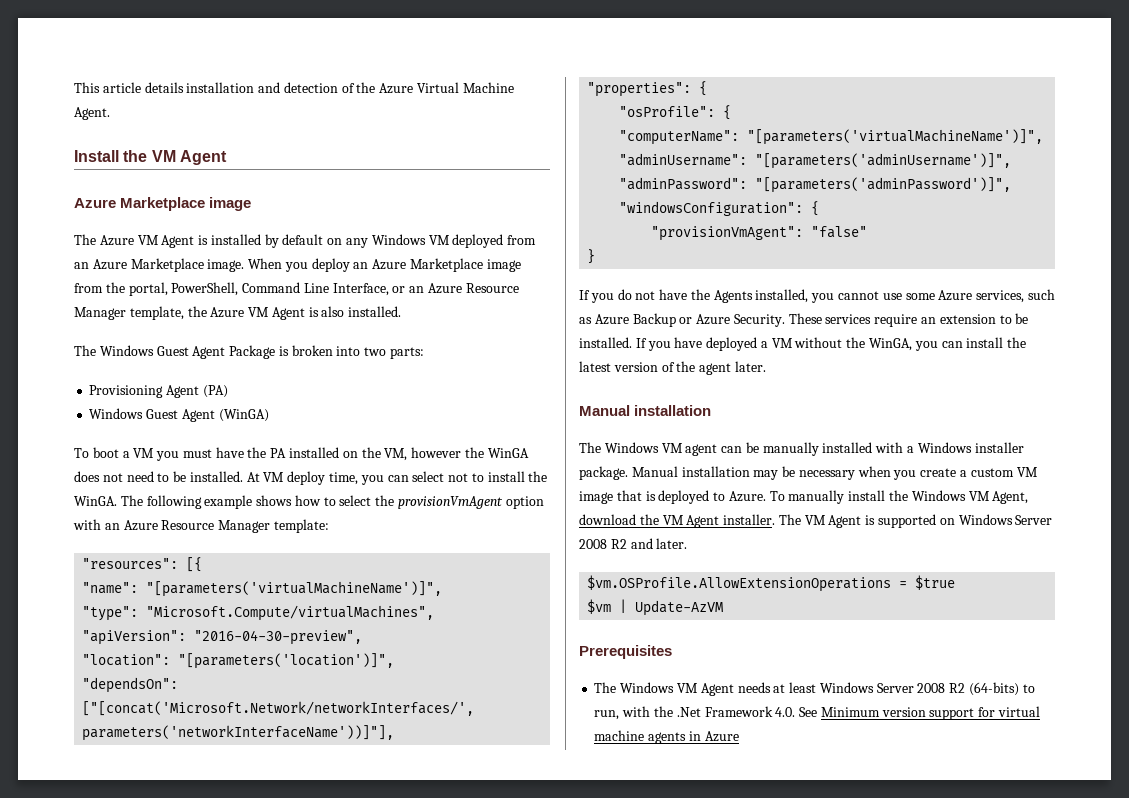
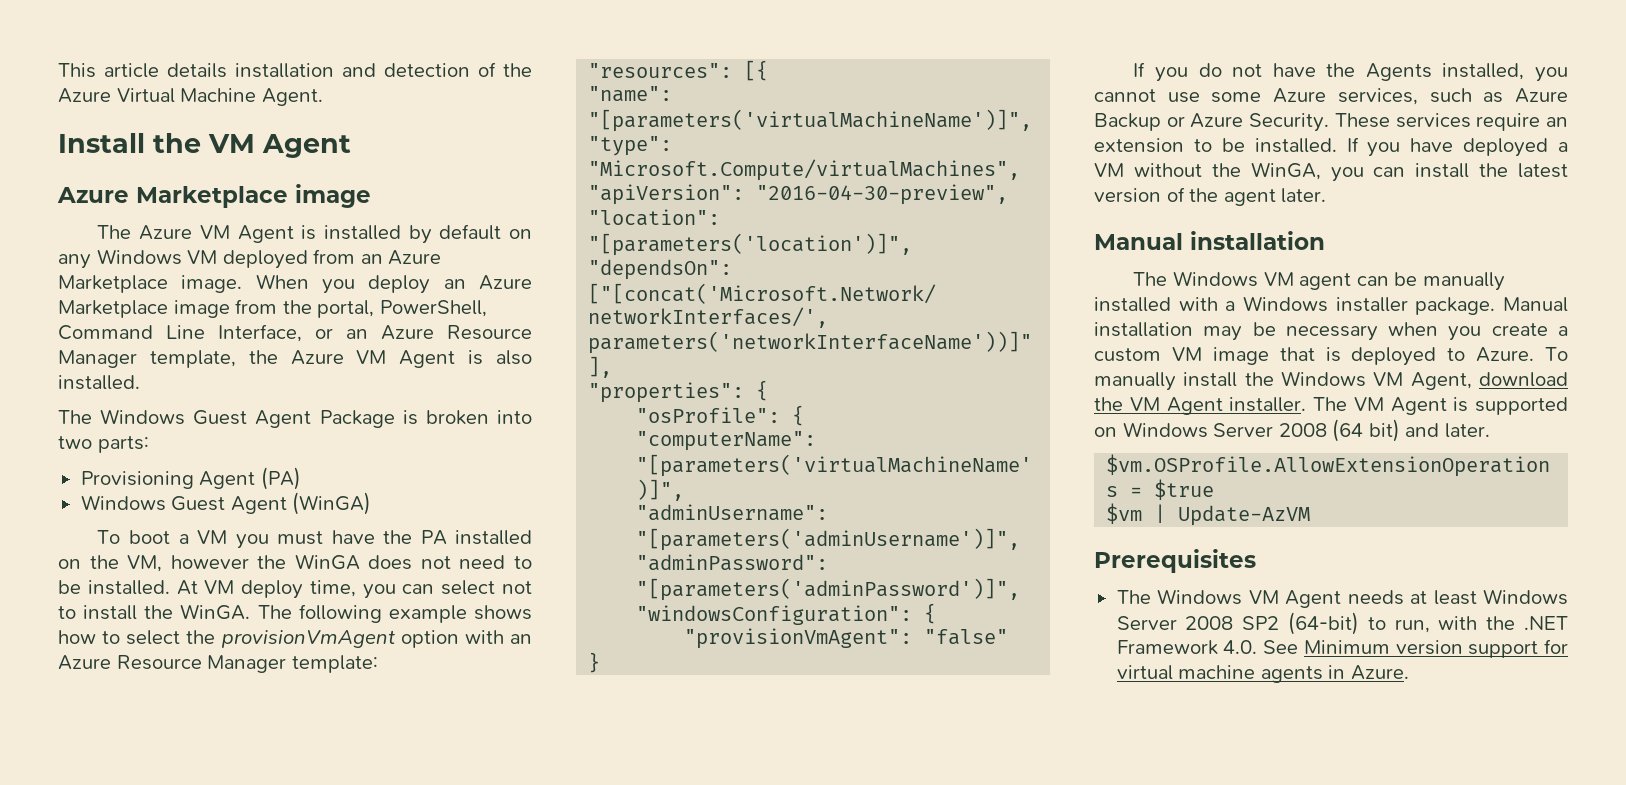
- The VM Agent is supported on Windows Server 2008 R2 and later.
+ The VM Agent is supported on Windows Server 2008 (64 bit) and later.
- The Windows VM Agent needs at least Windows Server 2008 R2 (64-bits) to run, with the .Net Framework 4.0. See Minimum version support for virtual machine agents in Azure
+ The Windows VM Agent needs at least Windows Server 2008 SP2 (64-bit) to run, with the .NET Framework 4.0. See Minimum version support for virtual machine agents in Azure.

